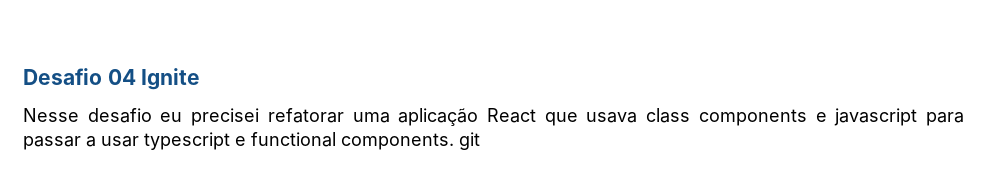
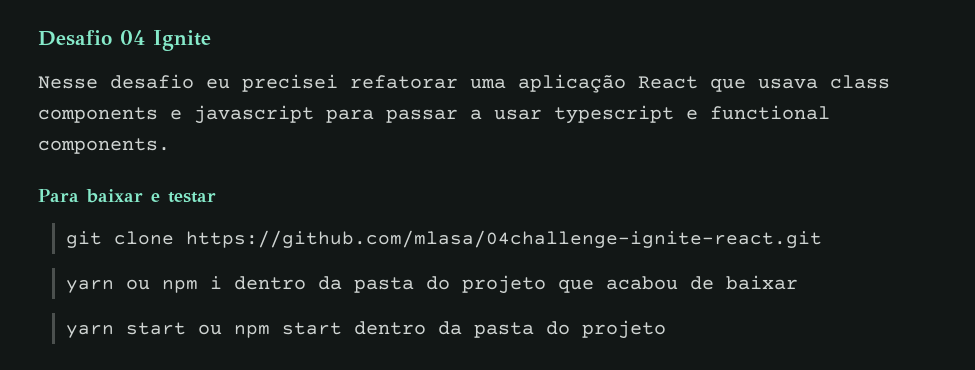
- Nesse desafio eu precisei refatorar uma aplicação React que usava class components e javascript para passar a usar typescript e functional components. git
+ Nesse desafio eu precisei refatorar uma aplicação React que usava class components e javascript para passar a usar typescript e functional components.
+ Para baixar e testar
+ git clone https://github.com/mlasa/04challenge-ignite-react.git
+ yarn ou npm i dentro da pasta do projeto que acabou de baixar
+ yarn start ou npm start dentro da pasta do projeto

